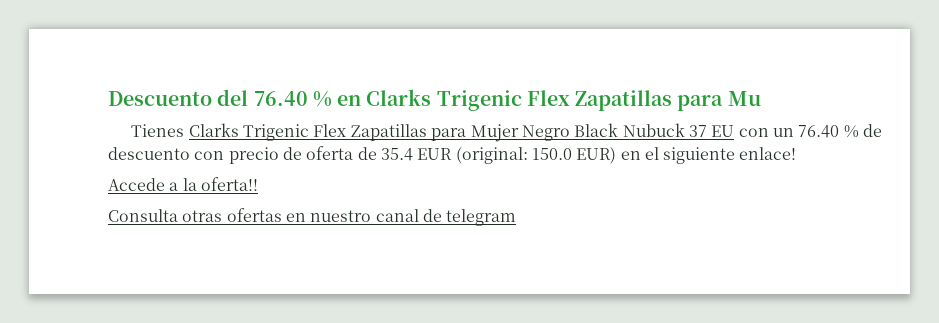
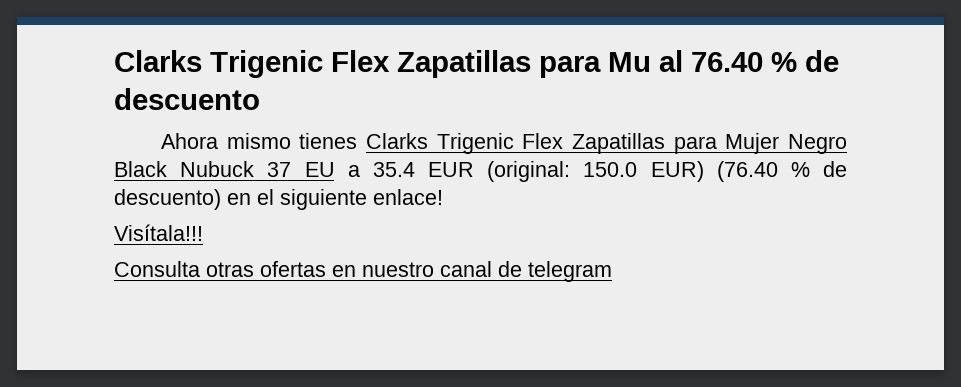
- Descuento del 76.40 % en Clarks Trigenic Flex Zapatillas para Mu
- Tienes Clarks Trigenic Flex Zapatillas para Mujer Negro Black Nubuck 37 EU con un 76.40 % de descuento con precio de oferta de 35.4 EUR (original: 150.0 EUR) en el siguiente enlace!
+ Clarks Trigenic Flex Zapatillas para Mu al 76.40 % de descuento
+ Ahora mismo tienes Clarks Trigenic Flex Zapatillas para Mujer Negro Black Nubuck 37 EU a 35.4 EUR (original: 150.0 EUR) (76.40 % de descuento) en el siguiente enlace!
- Accede a la oferta!!
+ Visítala!!!

